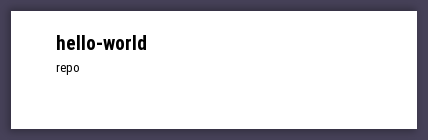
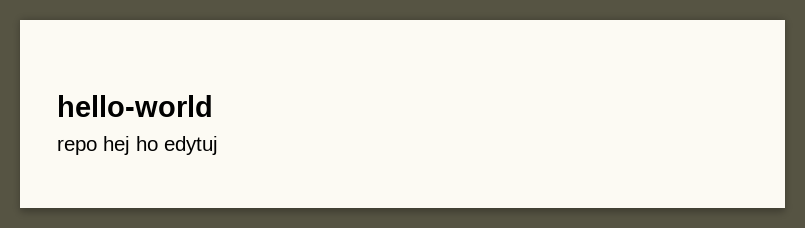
- repo
+ repo hej ho edytuj

